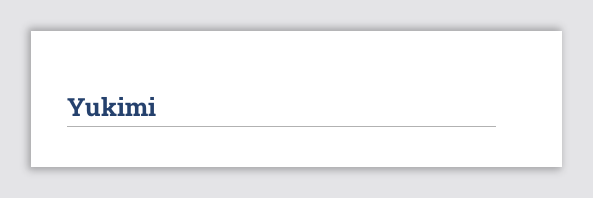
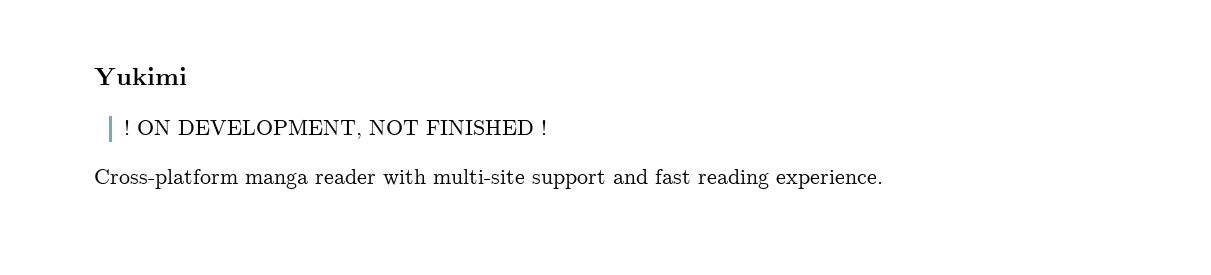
+ ! ON DEVELOPMENT, NOT FINISHED !
+ Cross-platform manga reader with multi-site support and fast reading experience.

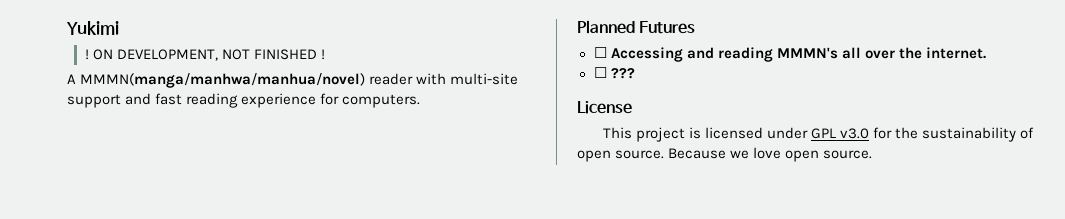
- Cross-platform manga reader with multi-site support and fast reading experience.
+ A MMMN(manga/manhwa/manhua/novel) reader with multi-site support and fast reading experience for computers.
+ Planned Futures
+ ☐ Accessing and reading MMMN's all over the internet.
+ ☐ ???
+ License
+ This project is licensed under GPL v3.0 for the sustainability of open source. Because we love open source.

